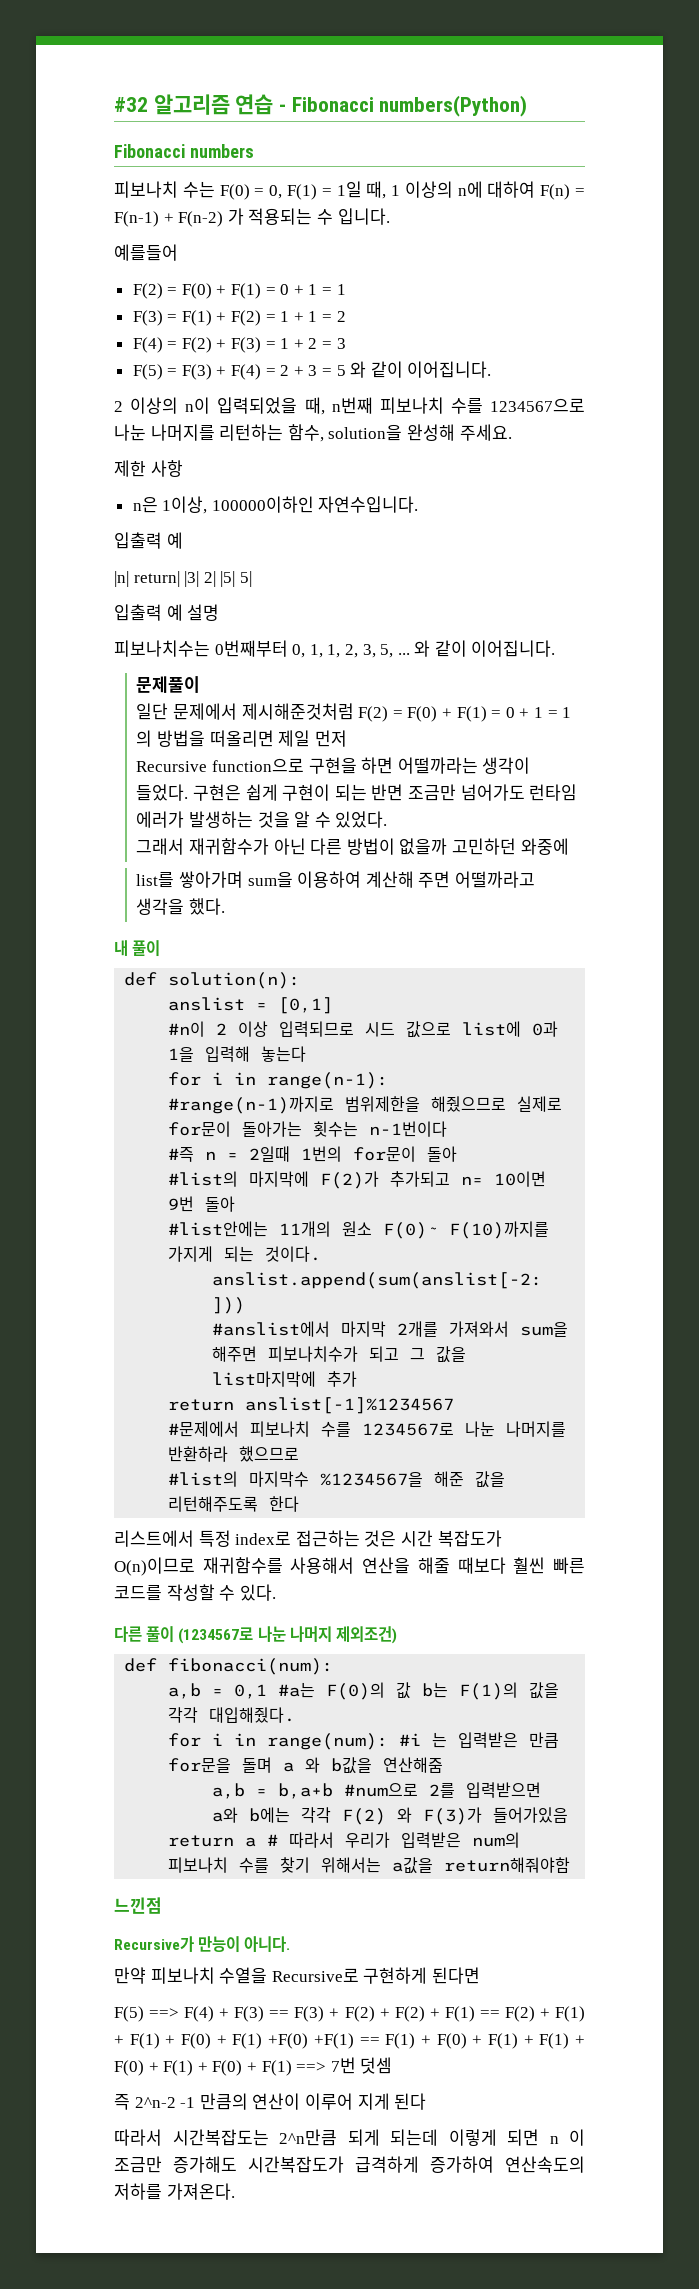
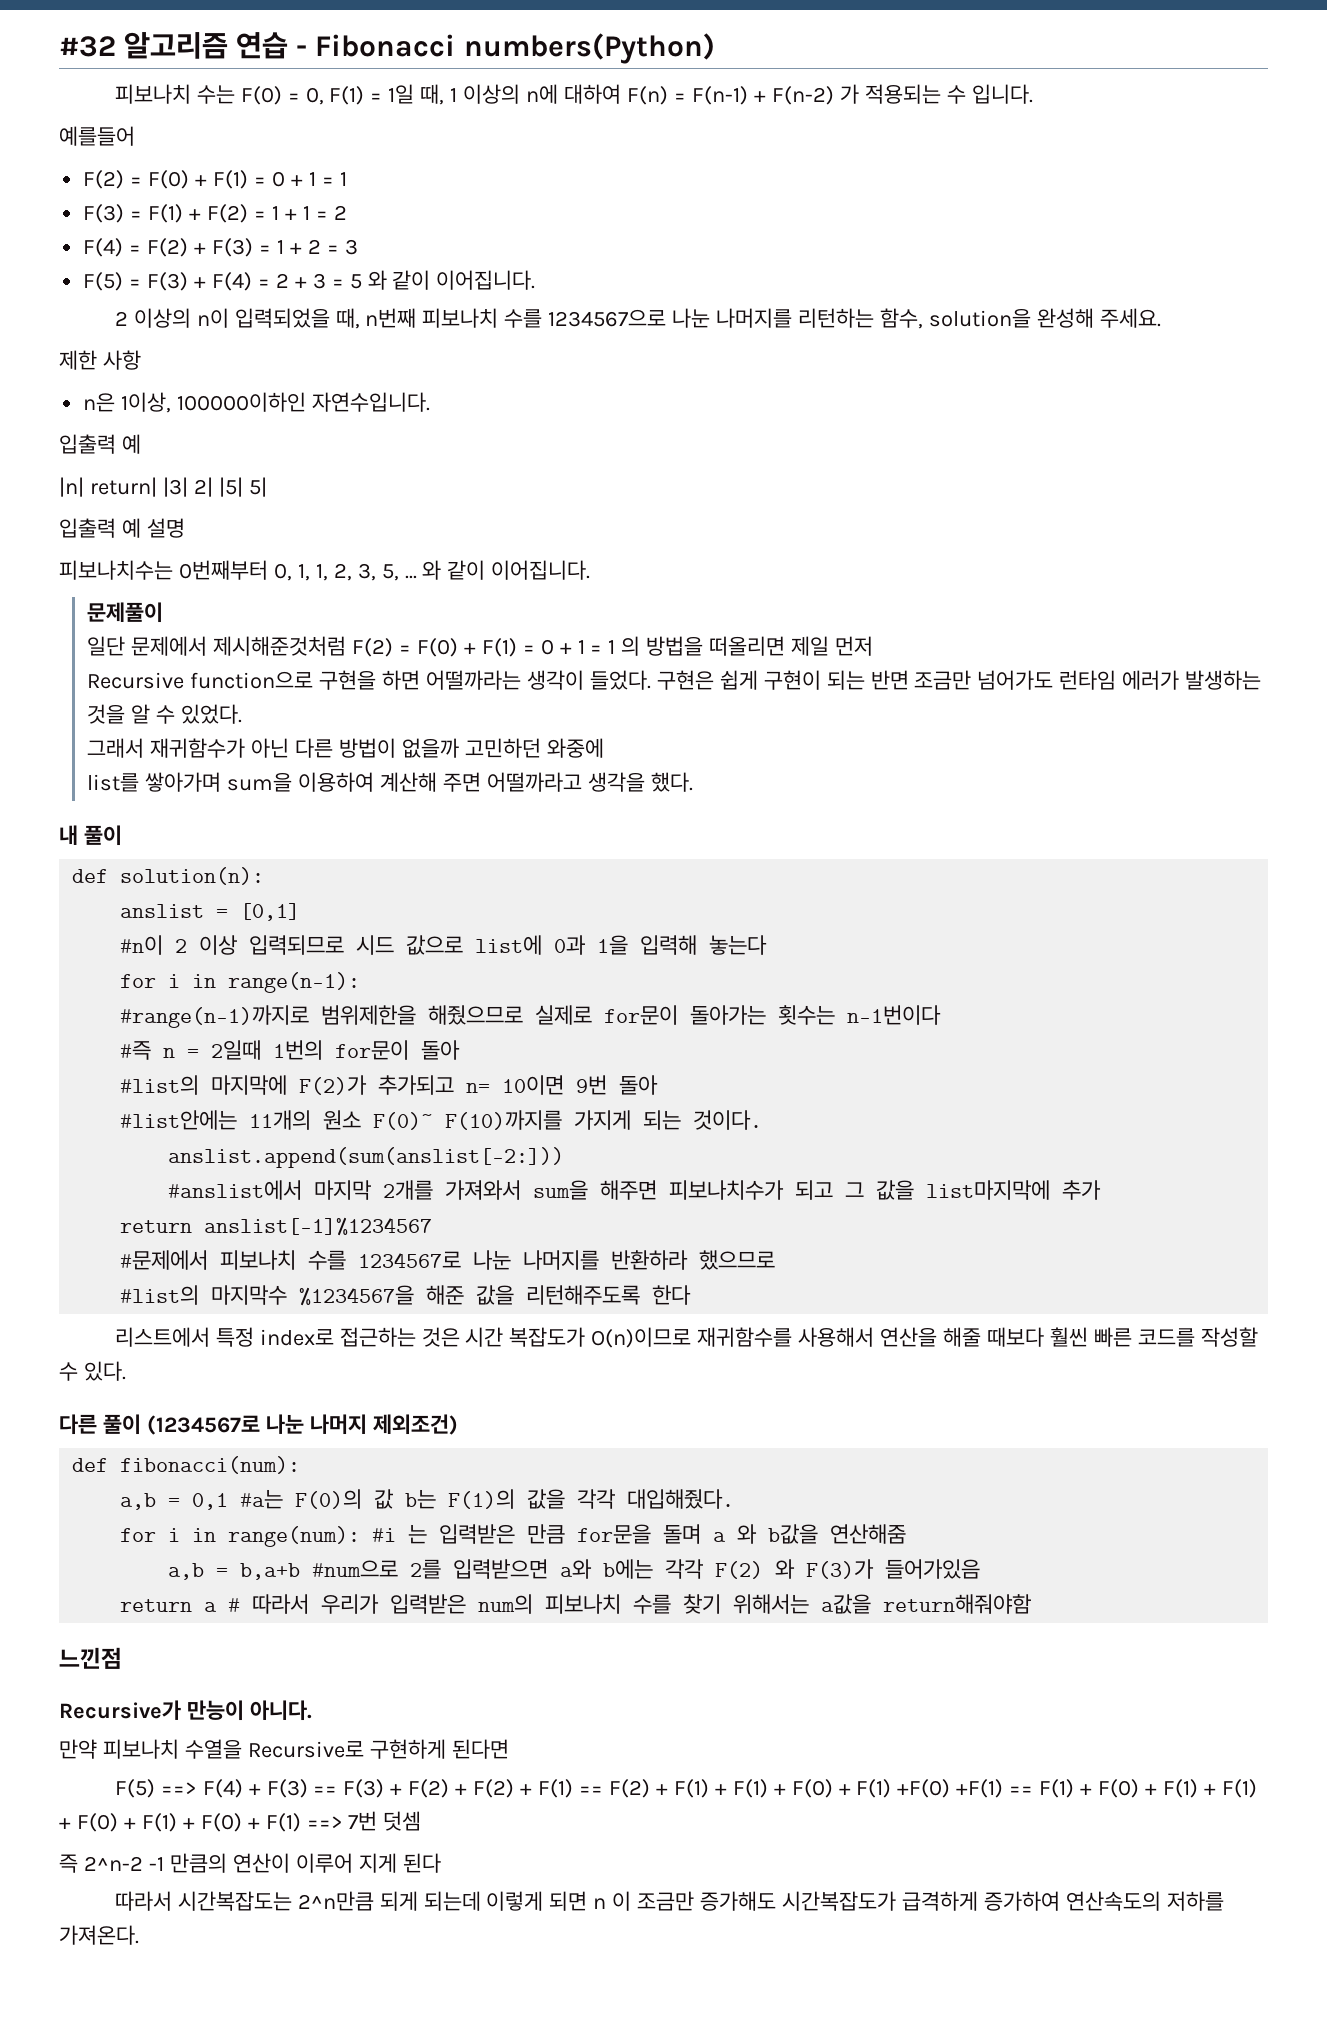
- Fibonacci numbers

